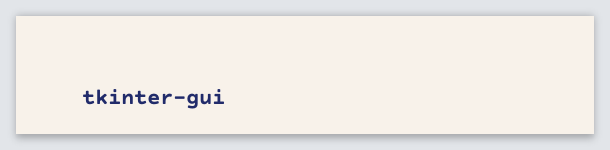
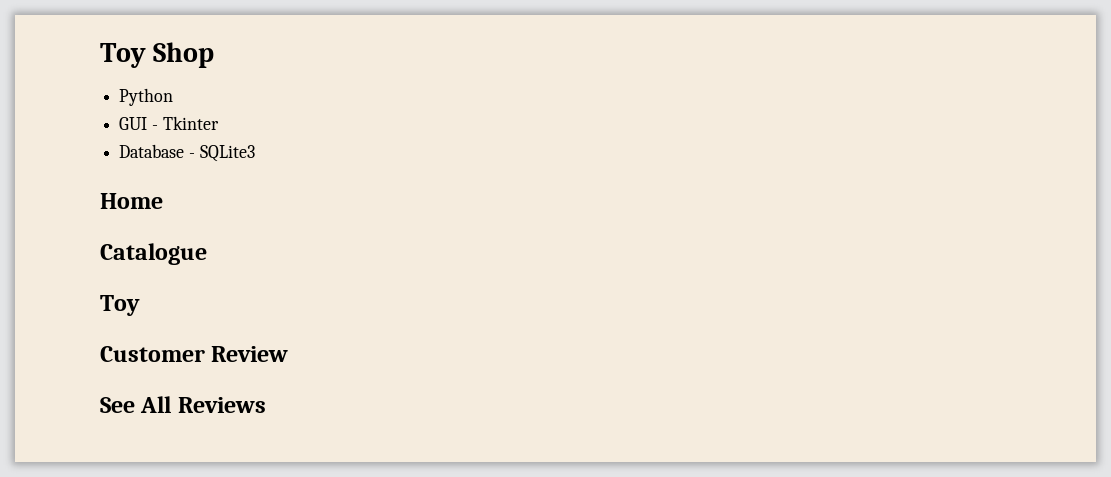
- tkinter-gui
+ Toy Shop
+ Python
+ GUI - Tkinter
+ Database - SQLite3
+ Home
+ Catalogue
+ Toy
+ Customer Review
+ See All Reviews

